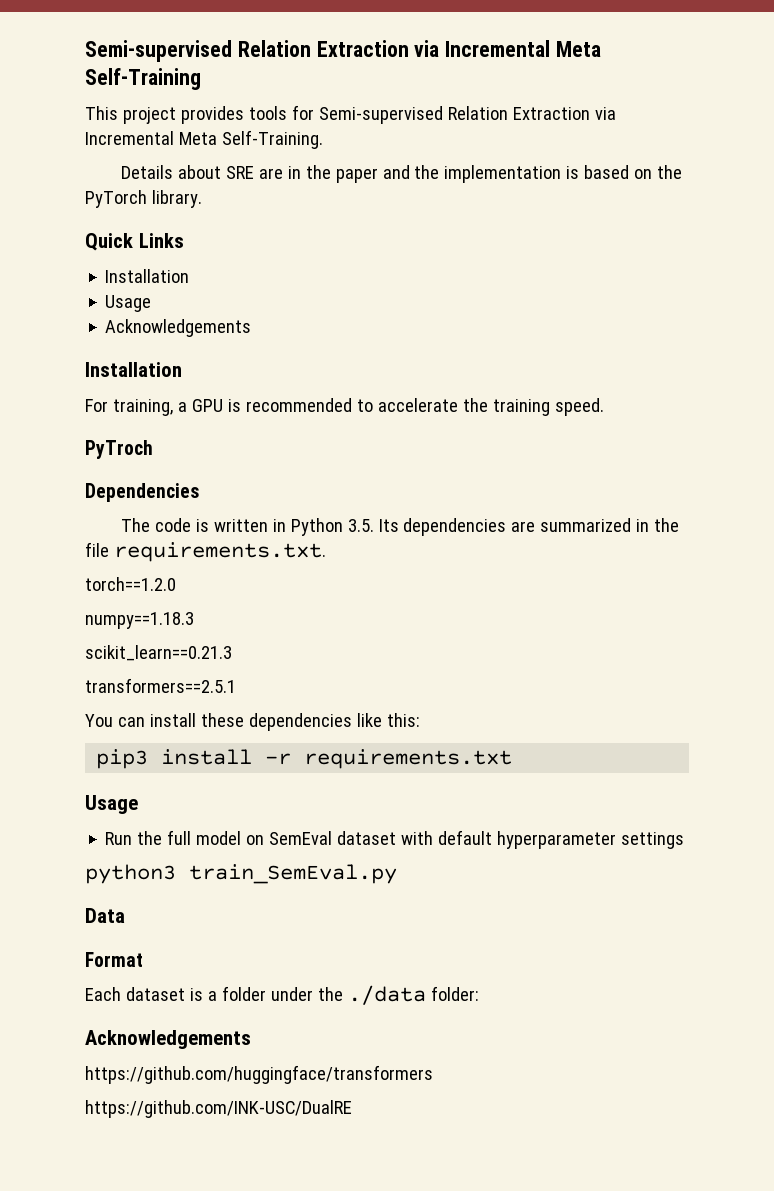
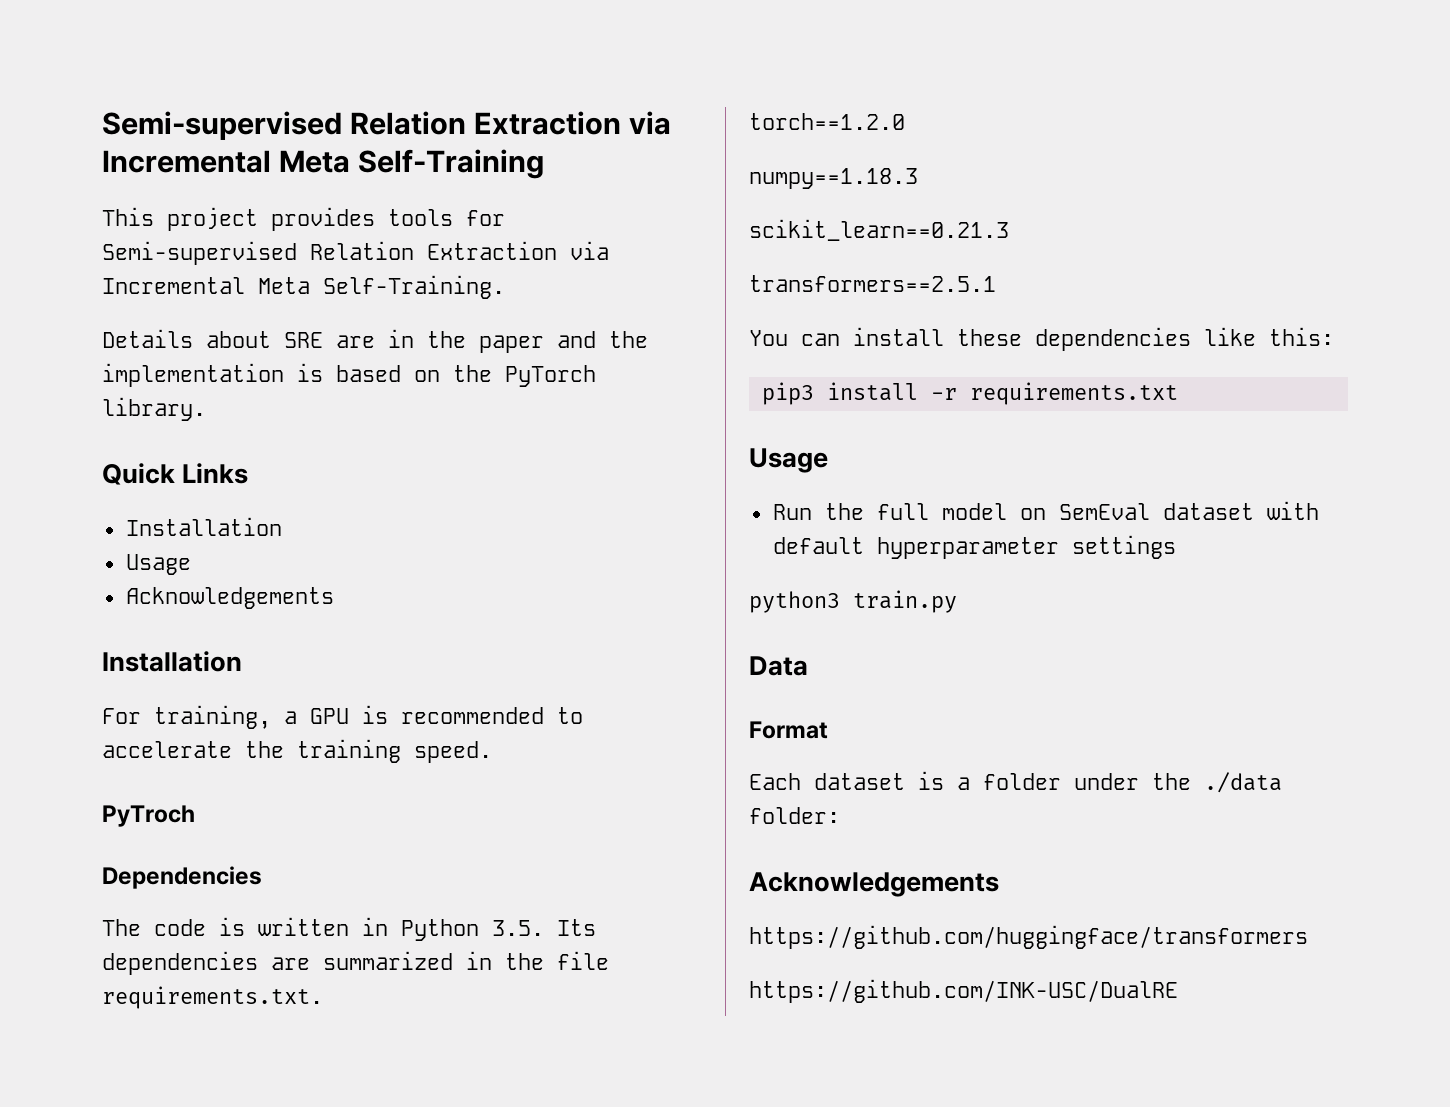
- python3 train_SemEval.py
+ python3 train.py

